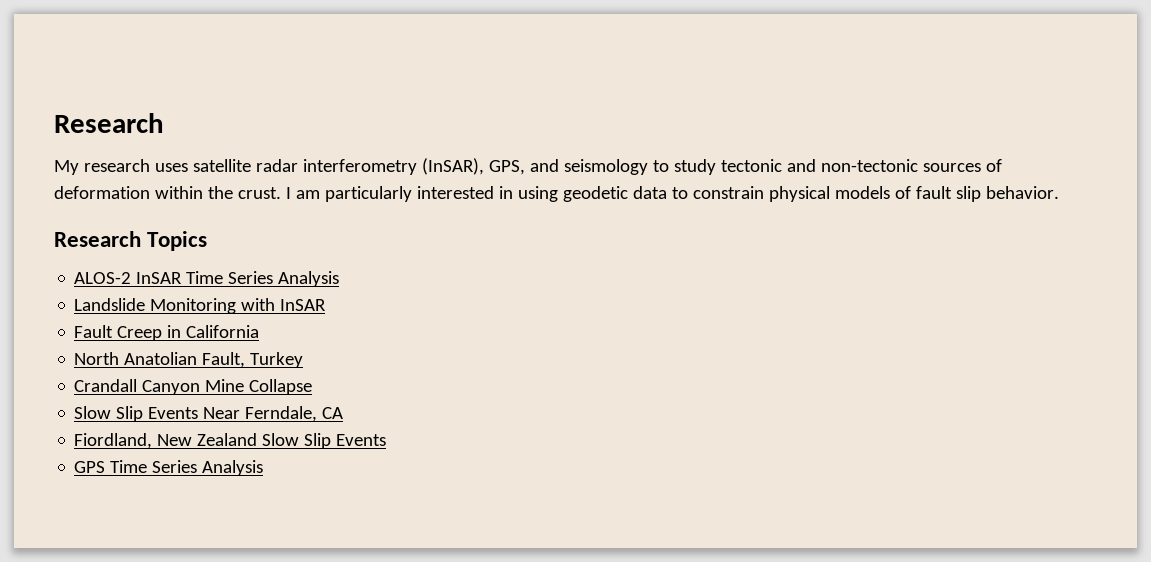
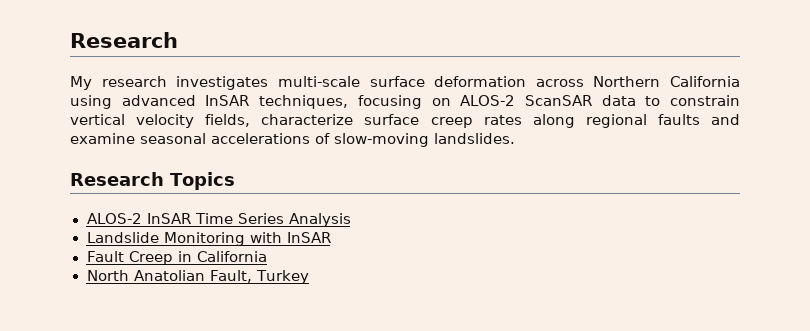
- My research uses satellite radar interferometry (InSAR), GPS, and seismology to study tectonic and non-tectonic sources of deformation within the crust. I am particularly interested in using geodetic data to constrain physical models of fault slip behavior.
+ My research investigates multi-scale surface deformation across Northern California using advanced InSAR techniques, focusing on ALOS-2 ScanSAR data to constrain vertical velocity fields, characterize surface creep rates along regional faults and examine seasonal accelerations of slow-moving landslides.
- Crandall Canyon Mine Collapse
- Slow Slip Events Near Ferndale, CA
- Fiordland, New Zealand Slow Slip Events
- GPS Time Series Analysis

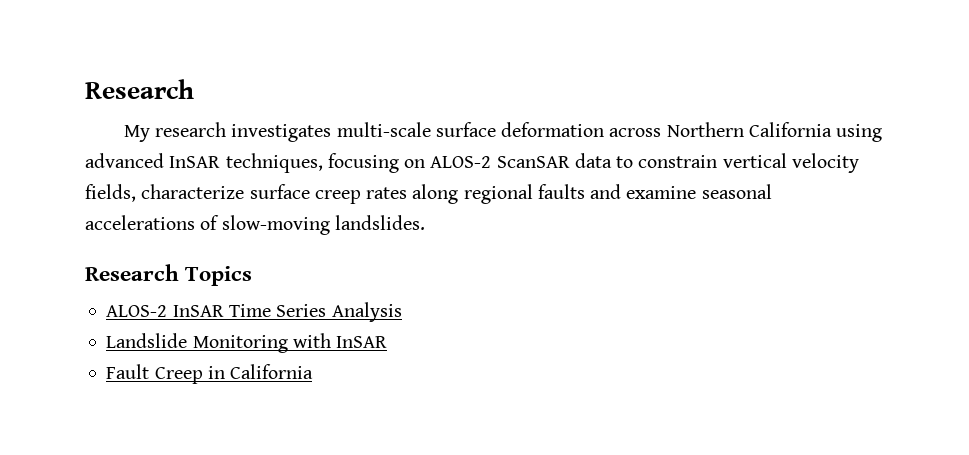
- North Anatolian Fault, Turkey

